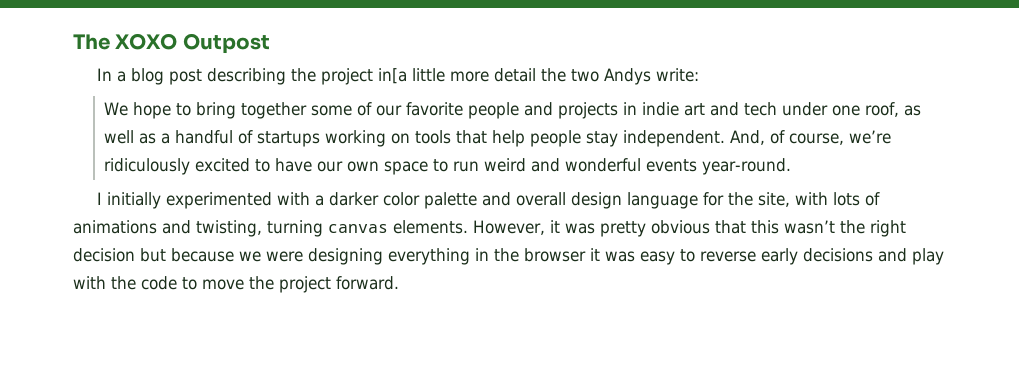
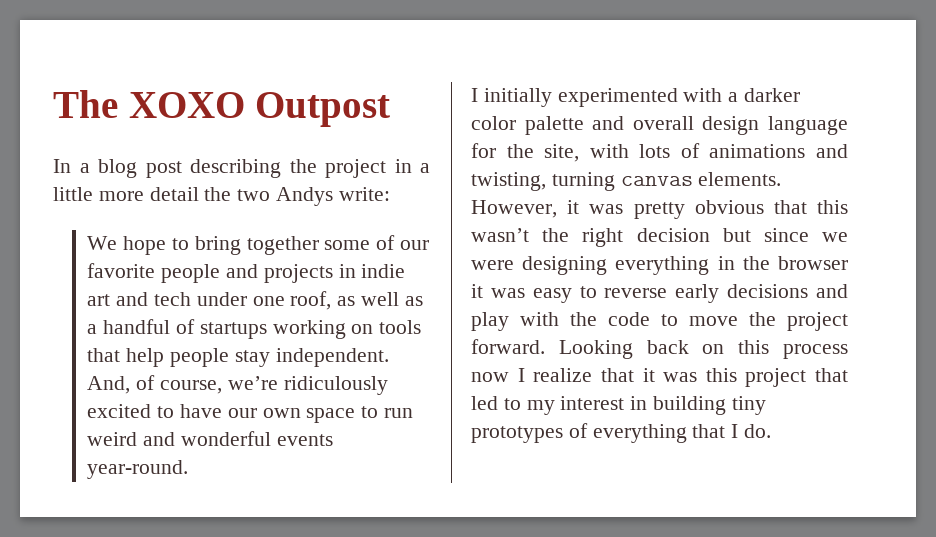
- In a blog post describing the project in[a little more detail the two Andys write:
+ In a blog post describing the project in a little more detail the two Andys write:
- However, it was pretty obvious that this wasn’t the right decision but because we were designing everything in the browser it was easy to reverse early decisions and play with the code to move the project forward.
+ However, it was pretty obvious that this wasn’t the right decision but since we were designing everything in the browser it was easy to reverse early decisions and play with the code to move the project forward.
+ Looking back on this process now I realize that it was this project that led to my interest in building tiny prototypes of everything that I do.

